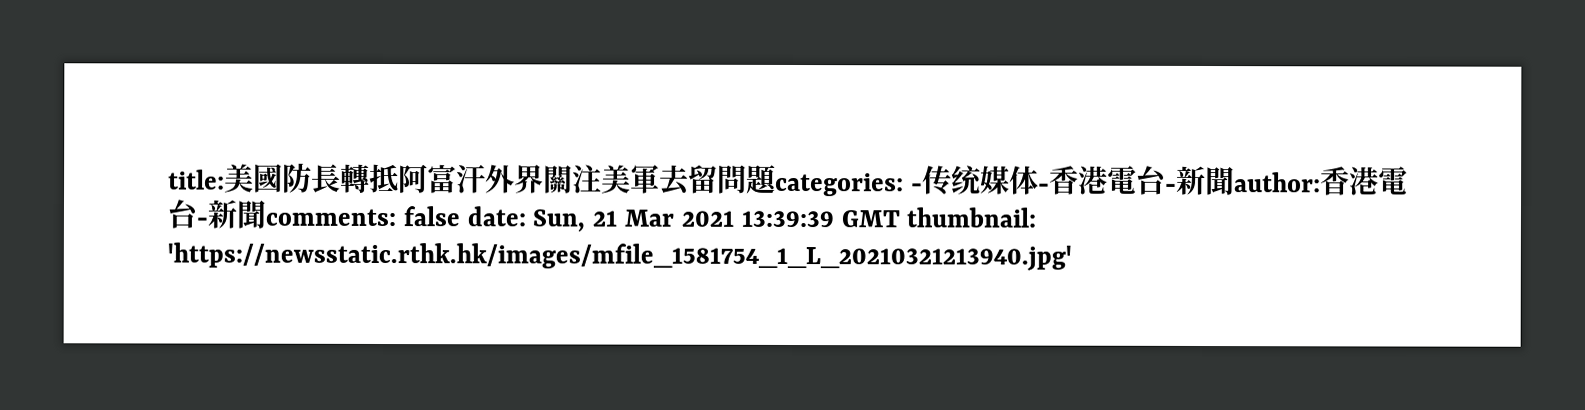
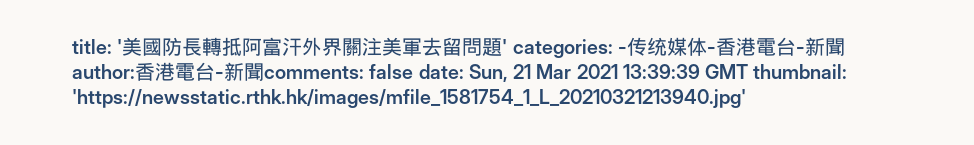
- title:美國防長轉抵阿富汗外界關注美軍去留問題categories: -传统媒体-香港電台-新聞author:香港電台-新聞comments: false date: Sun, 21 Mar 2021 13:39:39 GMT thumbnail: 'https://newsstatic.rthk.hk/images/mfile_1581754_1_L_20210321213940.jpg'
+ title: '美國防長轉抵阿富汗外界關注美軍去留問題' categories: -传统媒体-香港電台-新聞author:香港電台-新聞comments: false date: Sun, 21 Mar 2021 13:39:39 GMT thumbnail: 'https://newsstatic.rthk.hk/images/mfile_1581754_1_L_20210321213940.jpg'

